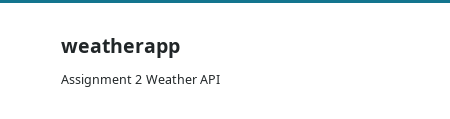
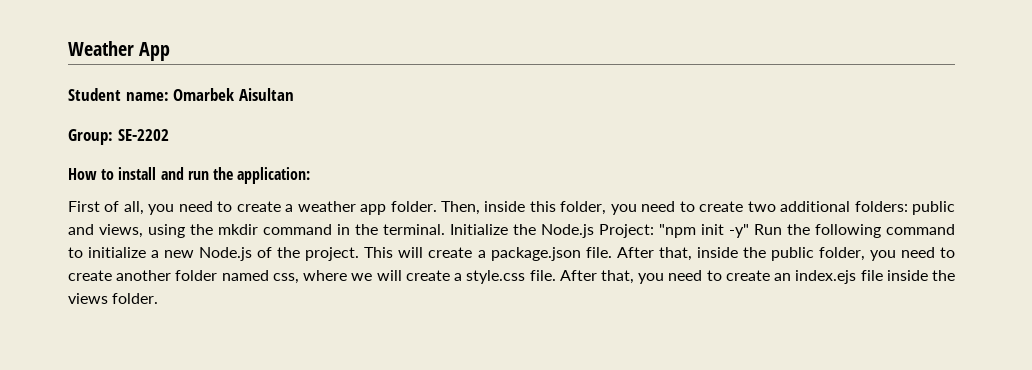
- weatherapp
- Assignment 2 Weather API
+ Weather App
+ Student name: Omarbek Aisultan
+ Group: SE-2202
+ How to install and run the application:
+ First of all, you need to create a weather app folder. Then, inside this folder, you need to create two additional folders: public and views, using the mkdir command in the terminal. Initialize the Node.js Project: "npm init -y" Run the following command to initialize a new Node.js of the project. This will create a package.json file. After that, inside the public folder, you need to create another folder named css, where we will create a style.css file. After that, you need to create an index.ejs file inside the views folder.

